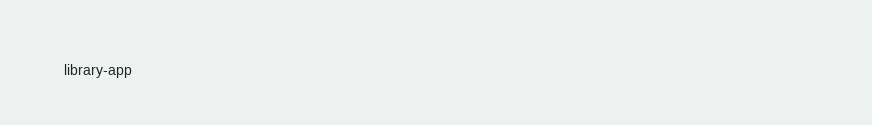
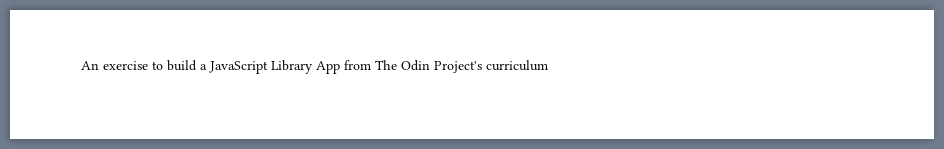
- library-app
+ An exercise to build a JavaScript Library App from The Odin Project's curriculum

